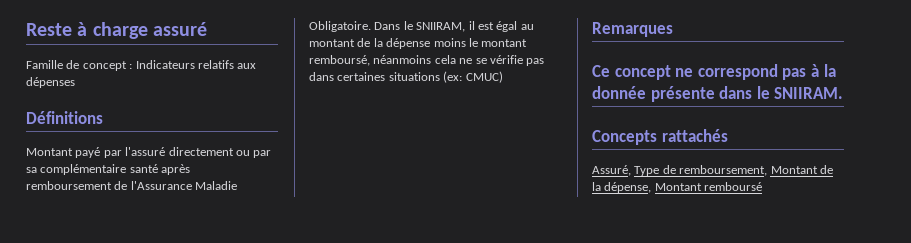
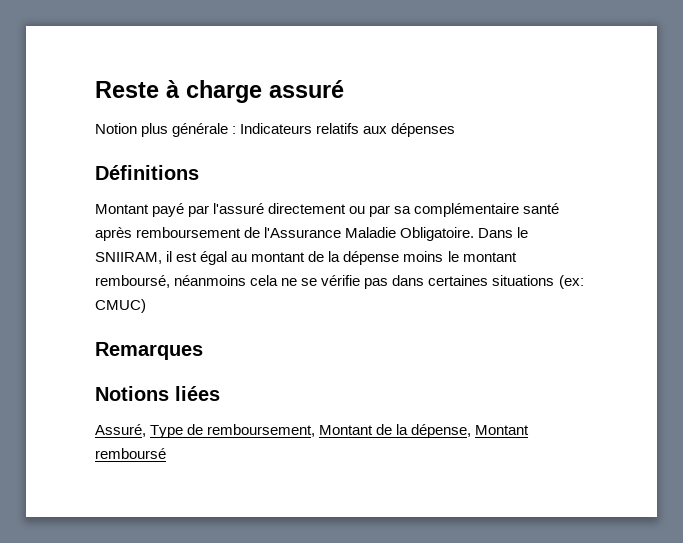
- Famille de concept : Indicateurs relatifs aux dépenses
+ Notion plus générale : Indicateurs relatifs aux dépenses
- Ce concept ne correspond pas à la donnée présente dans le SNIIRAM.
- Concepts rattachés
+ Notions liées

